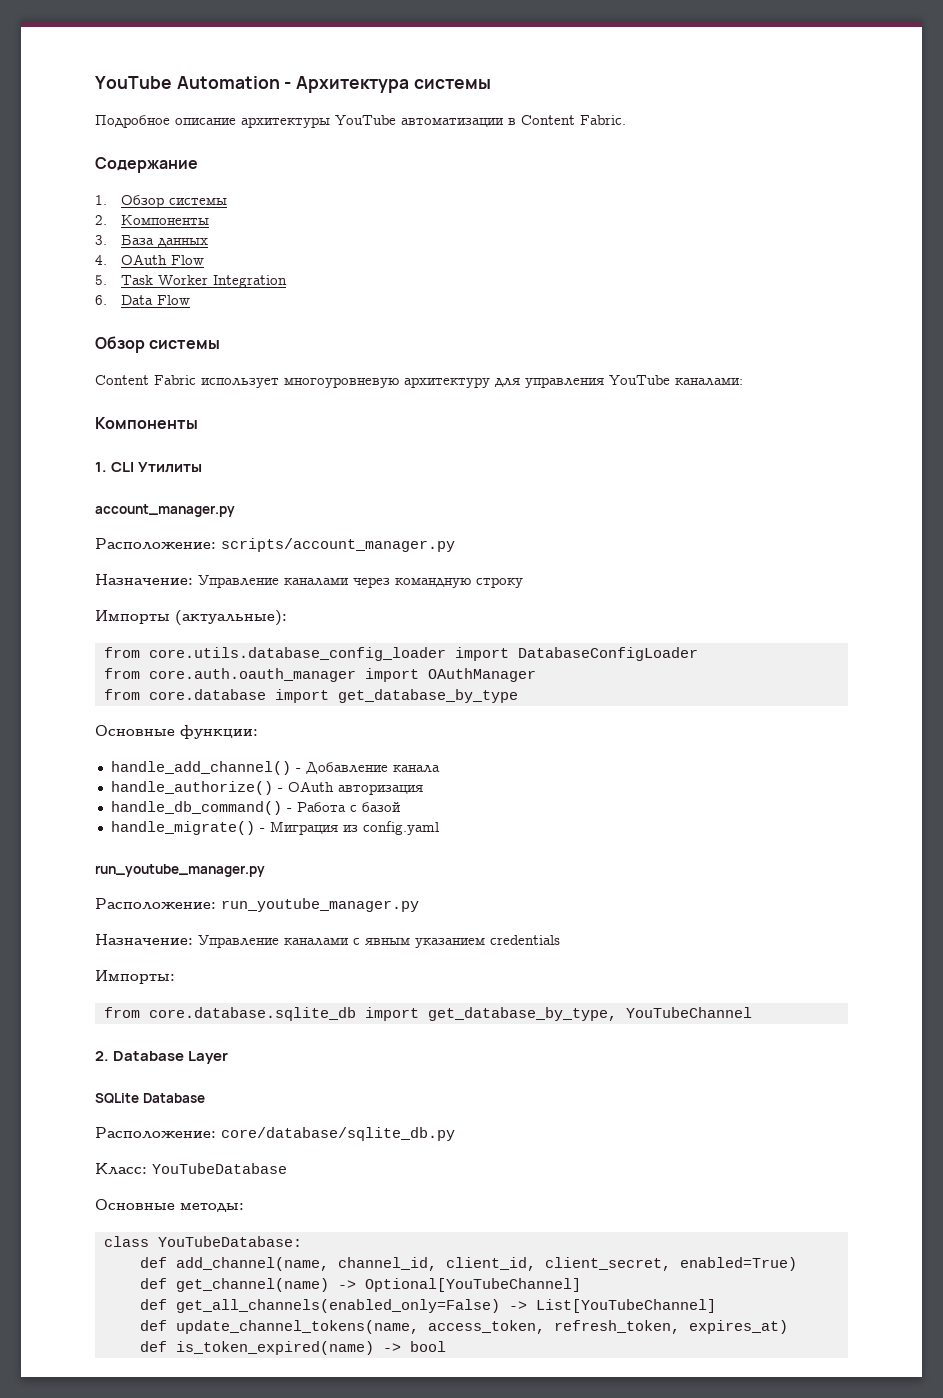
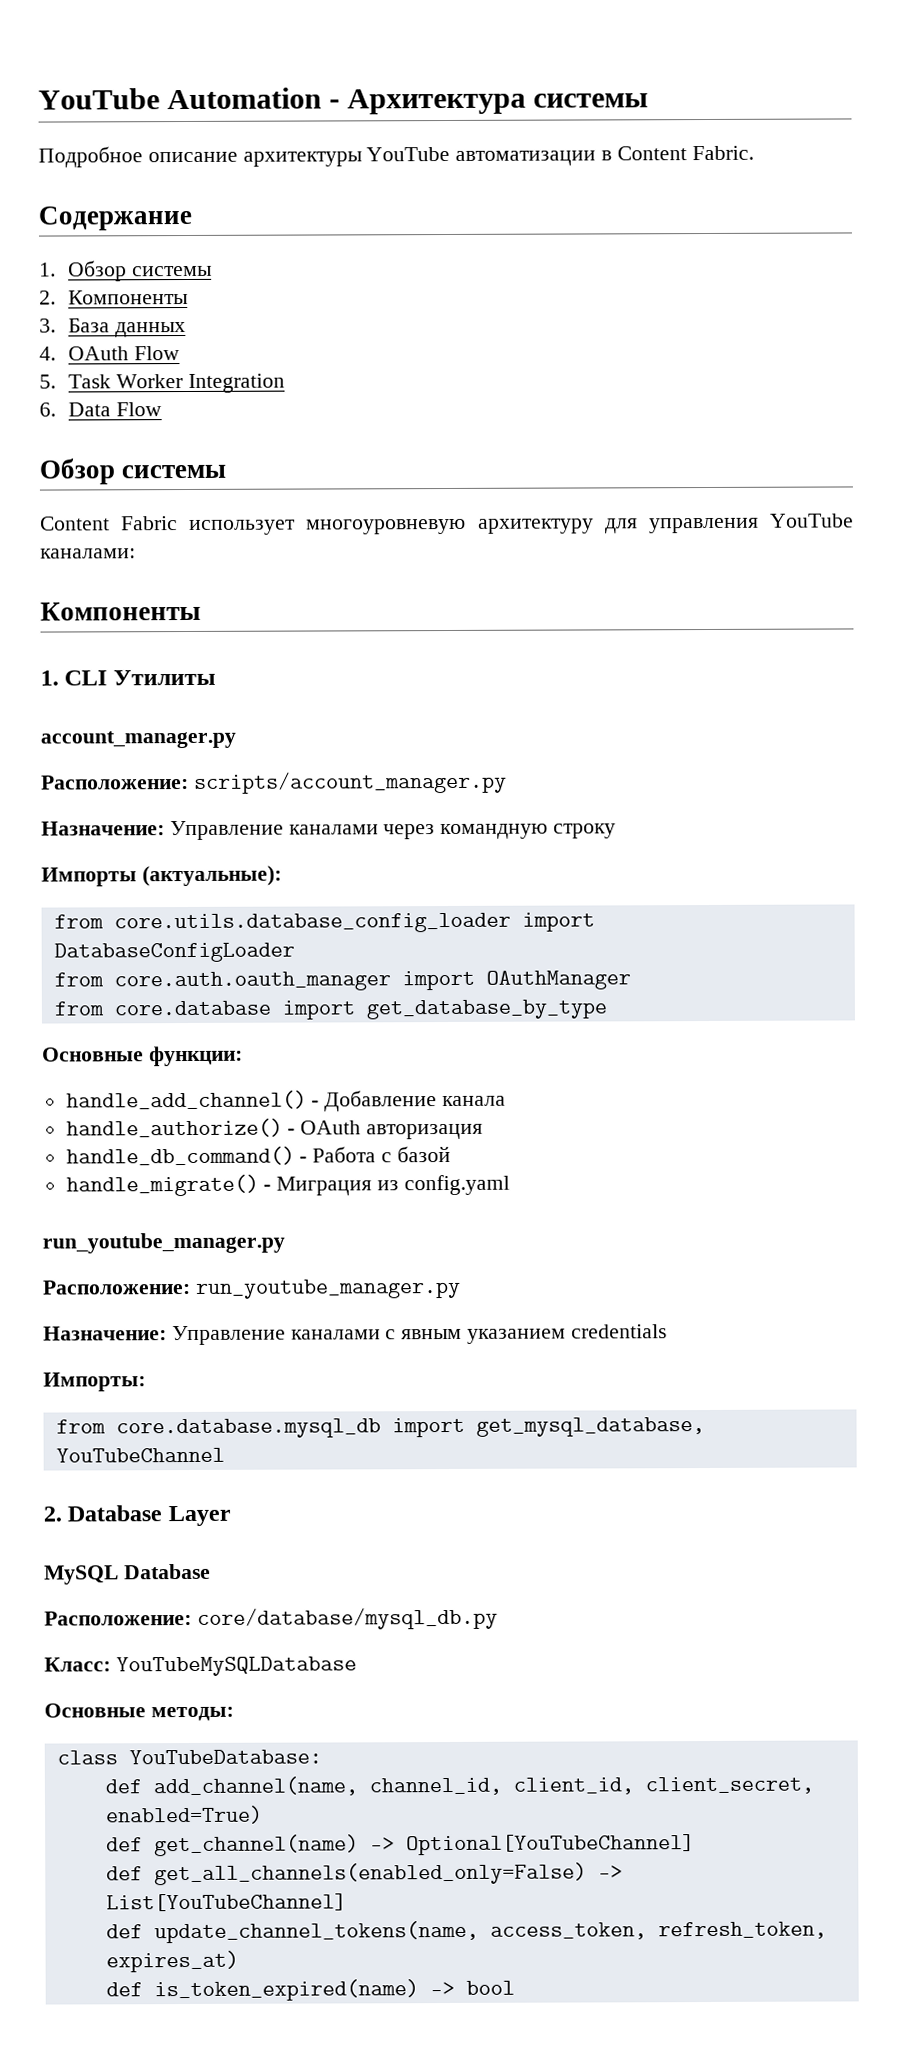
- from core.database.sqlite_db import get_database_by_type, YouTubeChannel
+ from core.database.mysql_db import get_mysql_database, YouTubeChannel
- SQLite Database
+ MySQL Database
- Расположение: core/database/sqlite_db.py
+ Расположение: core/database/mysql_db.py
- Класс: YouTubeDatabase
+ Класс: YouTubeMySQLDatabase

